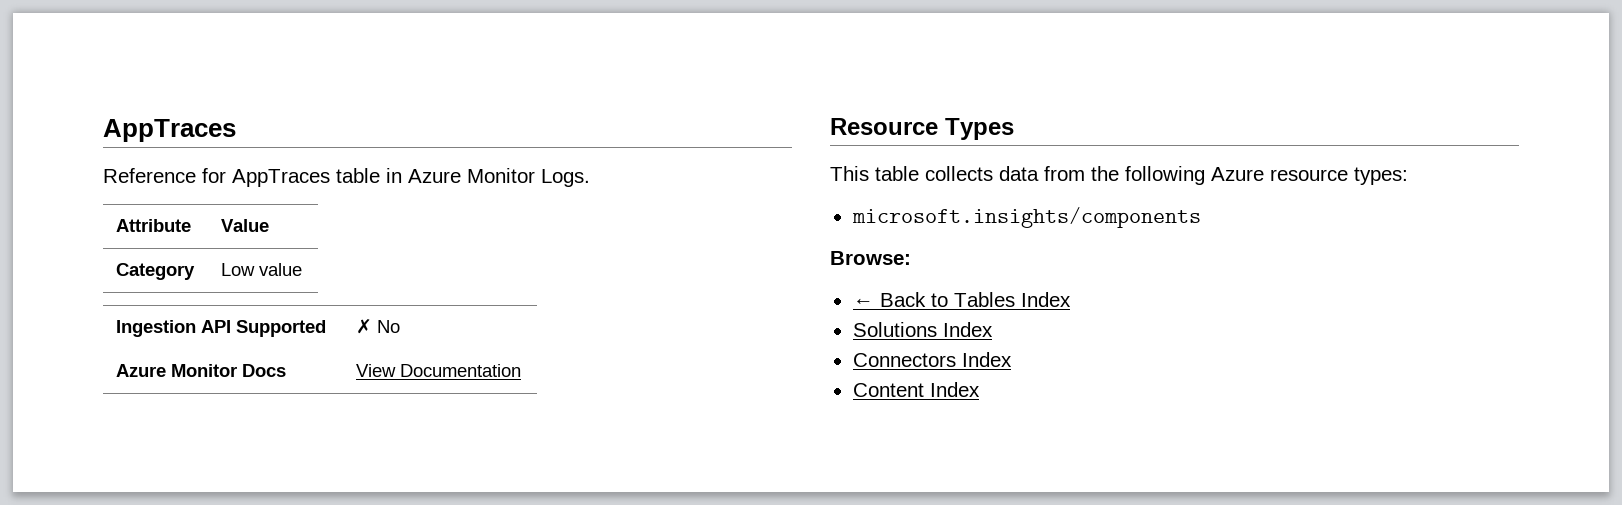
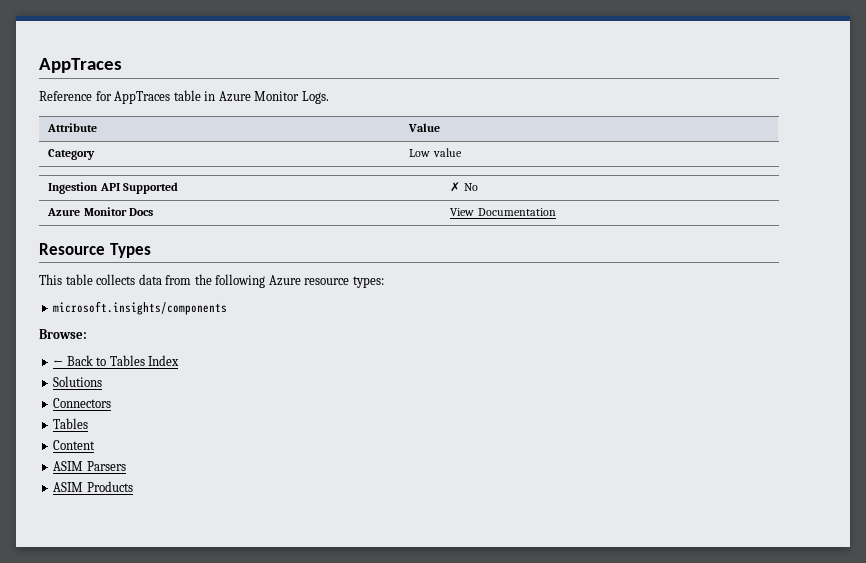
- Solutions Index
+ Solutions
- Connectors Index
+ Connectors
+ Tables
- Content Index
+ Content
+ ASIM Parsers
+ ASIM Products

